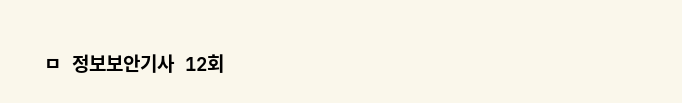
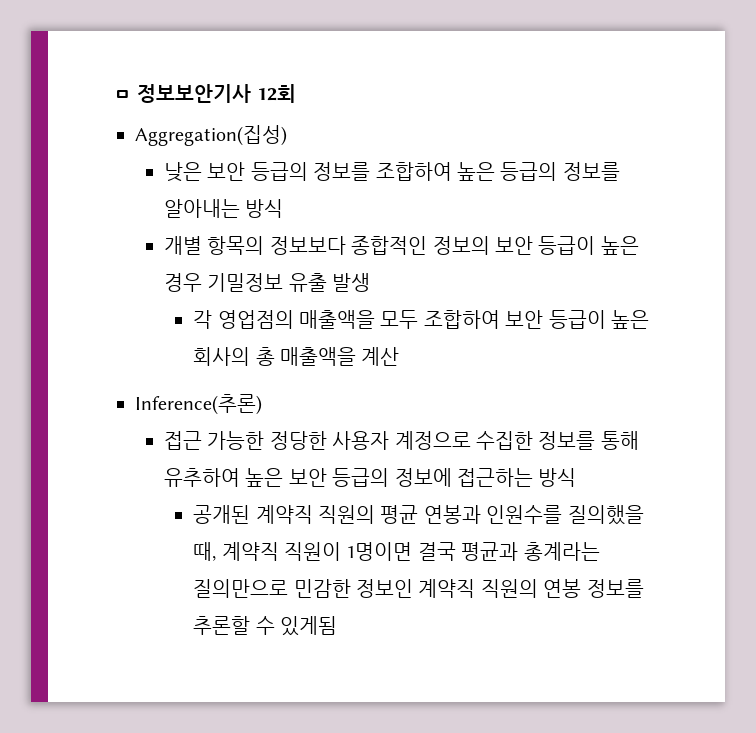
+ Aggregation(집성)
+ 낮은 보안 등급의 정보를 조합하여 높은 등급의 정보를 알아내는 방식
+ 개별 항목의 정보보다 종합적인 정보의 보안 등급이 높은 경우 기밀정보 유출 발생
+ 각 영업점의 매출액을 모두 조합하여 보안 등급이 높은 회사의 총 매출액을 계산
+ Inference(추론)
+ 접근 가능한 정당한 사용자 계정으로 수집한 정보를 통해 유추하여 높은 보안 등급의 정보에 접근하는 방식
+ 공개된 계약직 직원의 평균 연봉과 인원수를 질의했을 때, 계약직 직원이 1명이면 결국 평균과 총계라는 질의만으로 민감한 정보인 계약직 직원의 연봉 정보를 추론할 수 있게됨

